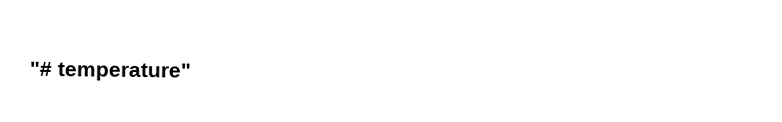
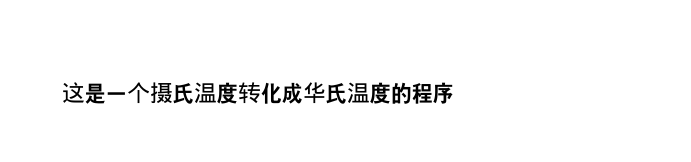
- "# temperature"
+ 这是一个摄氏温度转化成华氏温度的程序

